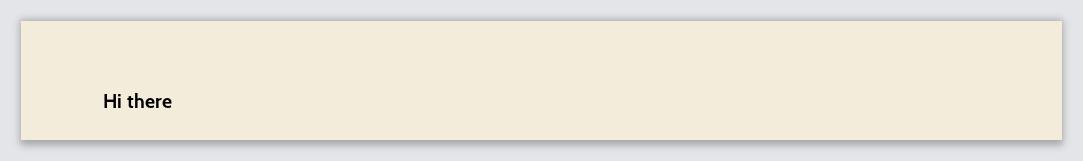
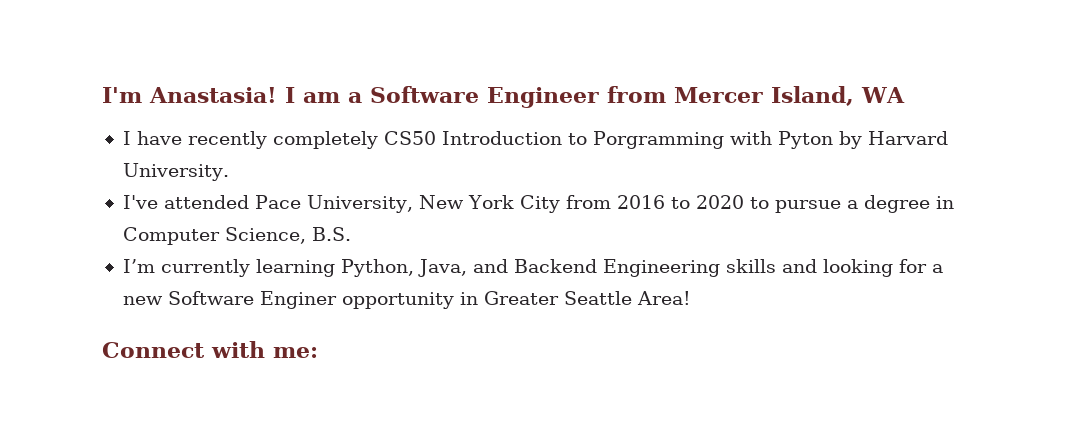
- Hi there
+ I'm Anastasia! I am a Software Engineer from Mercer Island, WA
+ I have recently completely CS50 Introduction to Porgramming with Pyton by Harvard University.
+ I've attended Pace University, New York City from 2016 to 2020 to pursue a degree in Computer Science, B.S.
+ I’m currently learning Python, Java, and Backend Engineering skills and looking for a new Software Enginer opportunity in Greater Seattle Area!
+ Connect with me:

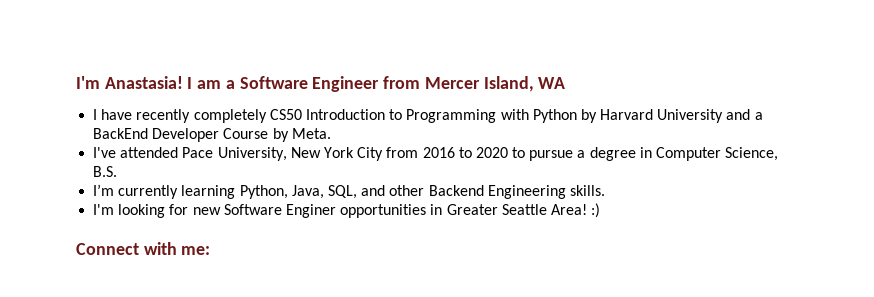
- I have recently completely CS50 Introduction to Porgramming with Pyton by Harvard University.
+ I have recently completely CS50 Introduction to Programming with Python by Harvard University and a BackEnd Developer Course by Meta.
- I’m currently learning Python, Java, and Backend Engineering skills and looking for a new Software Enginer opportunity in Greater Seattle Area!
+ I’m currently learning Python, Java, SQL, and other Backend Engineering skills.
+ I'm looking for new Software Enginer opportunities in Greater Seattle Area! :)

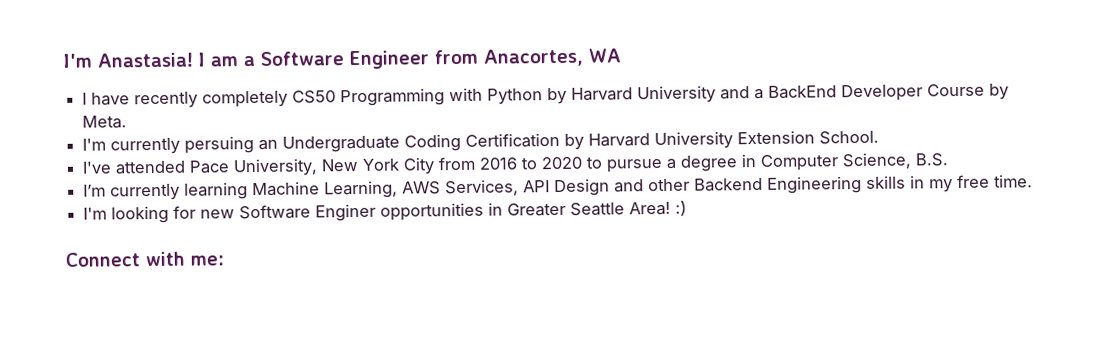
- I am a Software Engineer from Mercer Island, WA
+ I am a Software Engineer from Anacortes, WA
- I have recently completely CS50 Introduction to Programming with Python by Harvard University and a BackEnd Developer Course by Meta.
+ I have recently completely CS50 Programming with Python by Harvard University and a BackEnd Developer Course by Meta.
+ I'm currently persuing an Undergraduate Coding Certification by Harvard University Extension School.
- I’m currently learning Python, Java, SQL, and other Backend Engineering skills.
+ I’m currently learning Machine Learning, AWS Services, API Design and other Backend Engineering skills in my free time.

